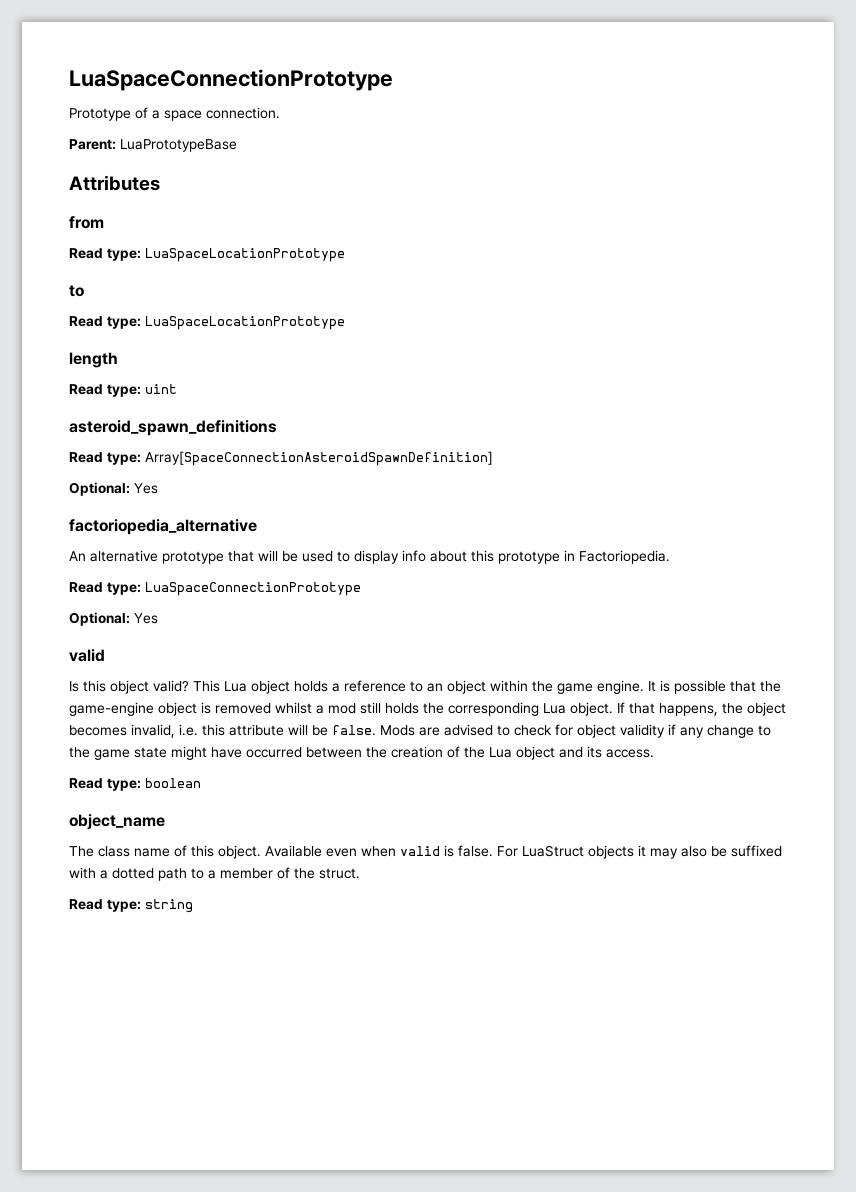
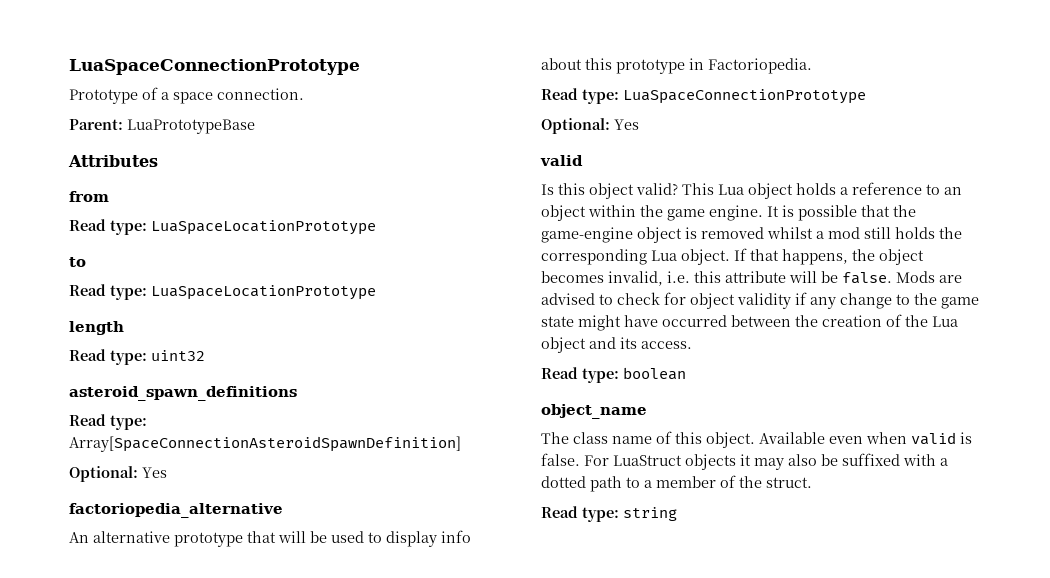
- Read type: uint
+ Read type: uint32

